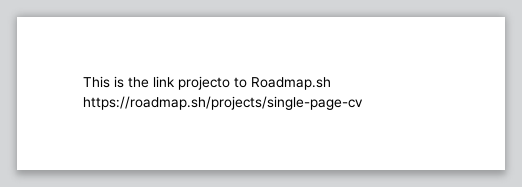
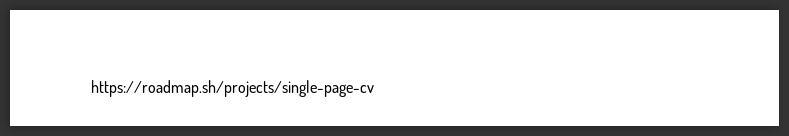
- This is the link projecto to Roadmap.sh https://roadmap.sh/projects/single-page-cv
+ https://roadmap.sh/projects/single-page-cv

